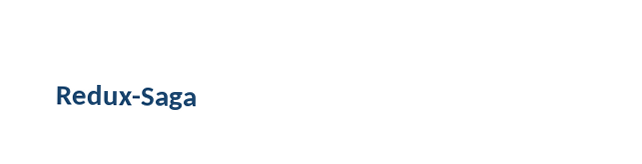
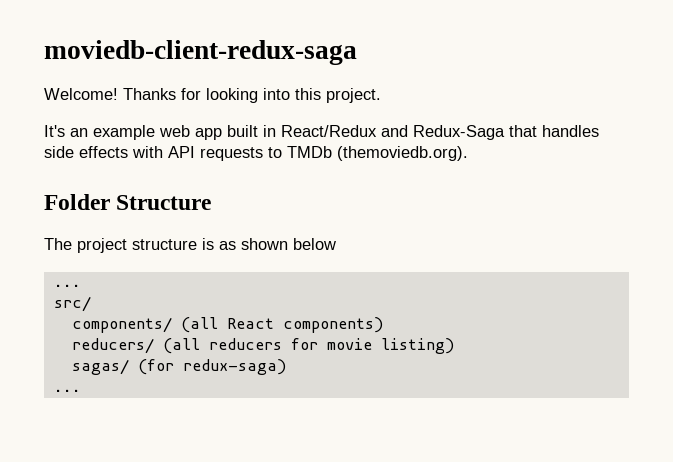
- Redux-Saga
+ moviedb-client-redux-saga
+ Welcome! Thanks for looking into this project.
+ It's an example web app built in React/Redux and Redux-Saga that handles side effects with API requests to TMDb (themoviedb.org).
+ Folder Structure
+ The project structure is as shown below
+ ...
+ src/
+ components/ (all React components)
+ reducers/ (all reducers for movie listing)
+ sagas/ (for redux-saga)
+ ...

